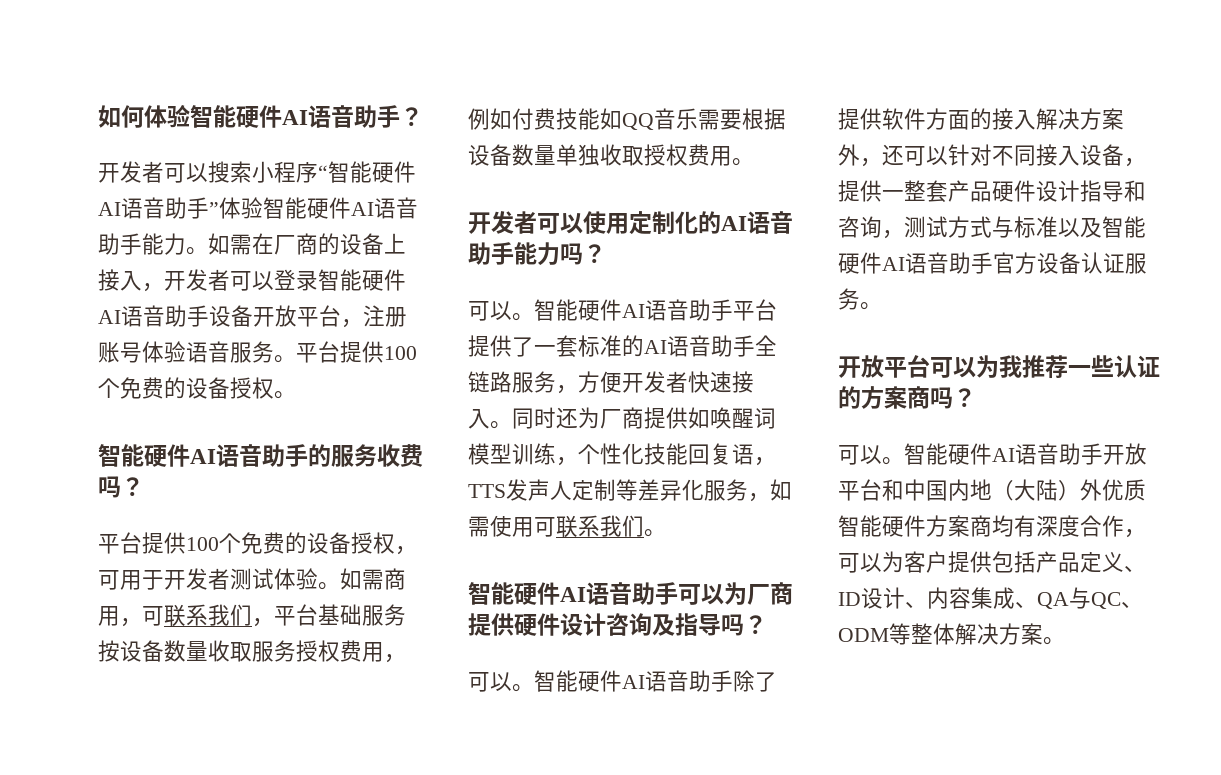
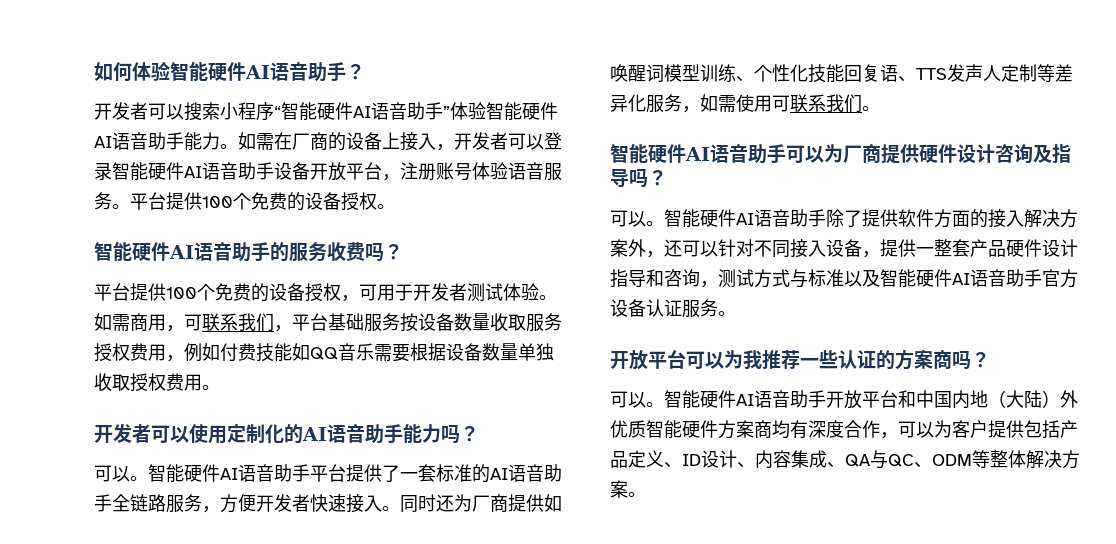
- 同时还为厂商提供如唤醒词模型训练，个性化技能回复语，TTS发声人定制等差异化服务，如需使用可联系我们。
+ 同时还为厂商提供如唤醒词模型训练、个性化技能回复语、TTS发声人定制等差异化服务，如需使用可联系我们。

